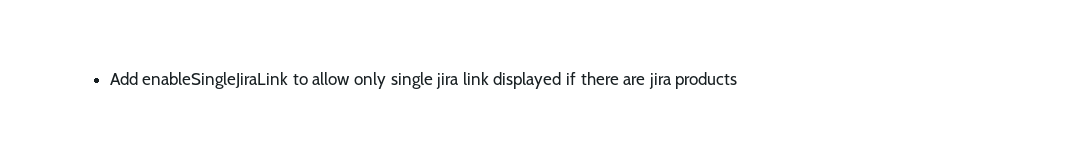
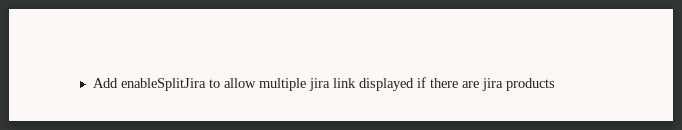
- Add enableSingleJiraLink to allow only single jira link displayed if there are jira products
+ Add enableSplitJira to allow multiple jira link displayed if there are jira products

